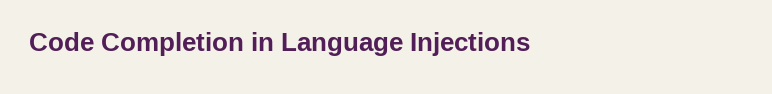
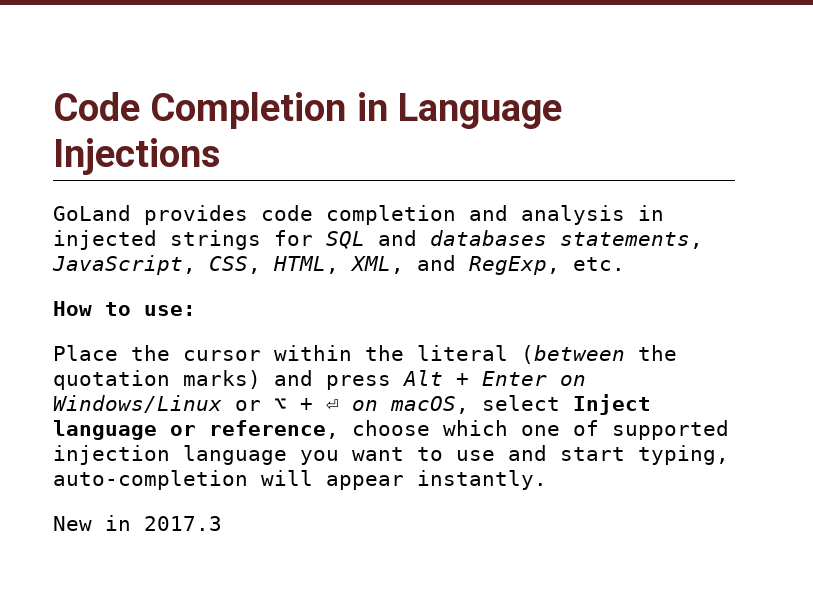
+ GoLand provides code completion and analysis in injected strings for SQL and databases statements, JavaScript, CSS, HTML, XML, and RegExp, etc.
+ How to use:
+ Place the cursor within the literal (between the quotation marks) and press Alt + Enter on Windows/Linux or ⌥ + ⏎ on macOS, select Inject language or reference, choose which one of supported injection language you want to use and start typing, auto-completion will appear instantly.
+ New in 2017.3

